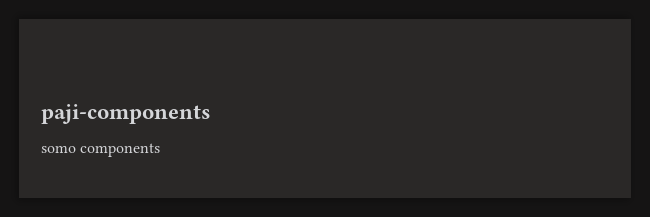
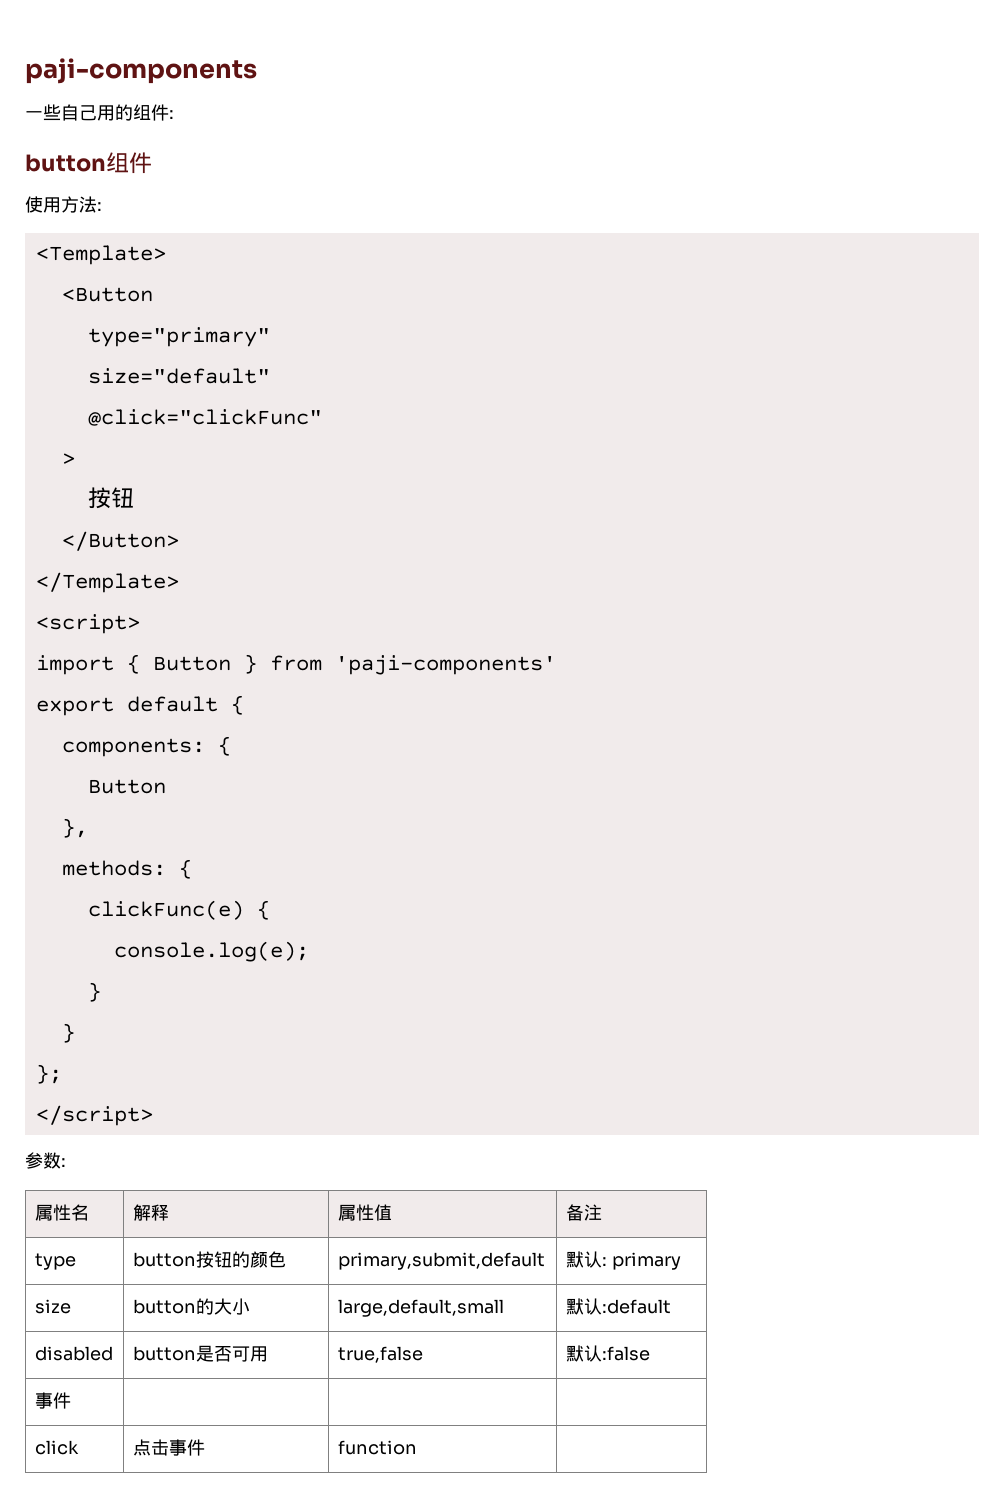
- somo components
+ 一些自己用的组件:
+ button组件
+ 使用方法:
+ <Template>
+ <Button
+ type="primary"
+ size="default"
+ @click="clickFunc"
+ >
+ 按钮
+ </Button>
+ </Template>
+ <script>
+ import { Button } from 'paji-components'
+ export default {
+ components: {
+ Button
+ },
+ methods: {
+ clickFunc(e) {
+ console.log(e);
+ }
+ }
+ };
+ </script>
+ 参数:
+ 属性名 | 解释 | 属性值 | 备注
+ type | button按钮的颜色 | primary,submit,default | 默认: primary
+ size | button的大小 | large,default,small | 默认:default
+ disabled | button是否可用 | true,false | 默认:false
+ 事件 | | |
+ click | 点击事件 | function |

